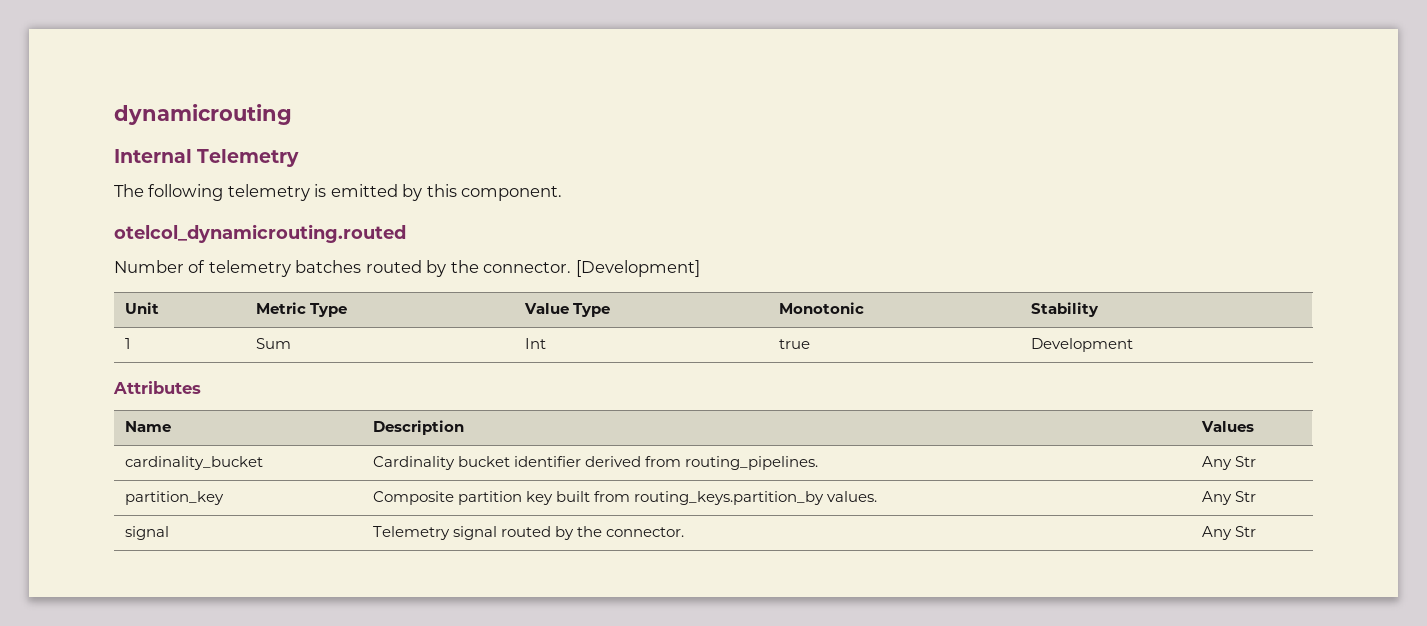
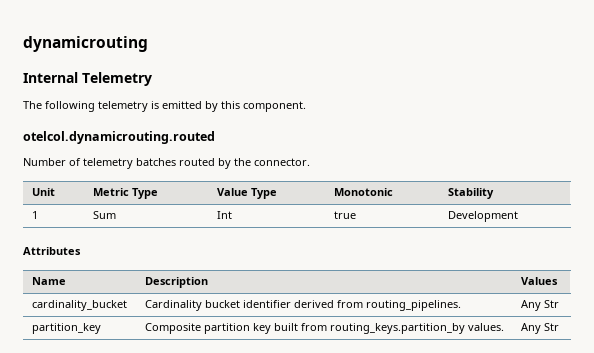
- otelcol_dynamicrouting.routed
+ otelcol.dynamicrouting.routed
- [Development]
- signal | Telemetry signal routed by the connector. | Any Str

